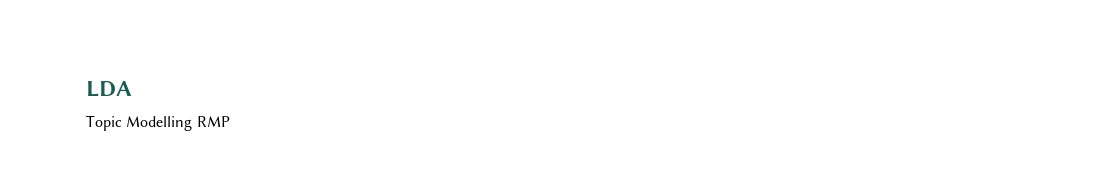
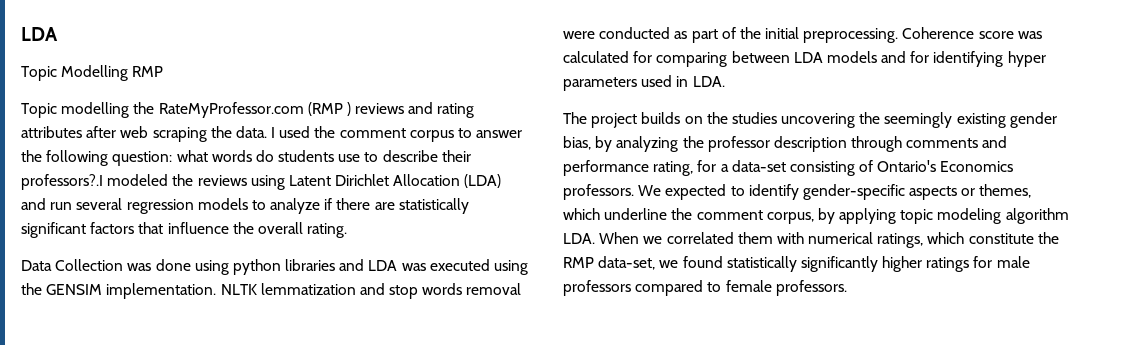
+ Topic modelling the RateMyProfessor.com (RMP ) reviews and rating attributes after web scraping the data. I used the comment corpus to answer the following question: what words do students use to describe their professors?.I modeled the reviews using Latent Dirichlet Allocation (LDA) and run several regression models to analyze if there are statistically significant factors that influence the overall rating.
+ Data Collection was done using python libraries and LDA was executed using the GENSIM implementation. NLTK lemmatization and stop words removal were conducted as part of the initial preprocessing. Coherence score was calculated for comparing between LDA models and for identifying hyper parameters used in LDA.
+ The project builds on the studies uncovering the seemingly existing gender bias, by analyzing the professor description through comments and performance rating, for a data-set consisting of Ontario's Economics professors. We expected to identify gender-specific aspects or themes, which underline the comment corpus, by applying topic modeling algorithm LDA. When we correlated them with numerical ratings, which constitute the RMP data-set, we found statistically significantly higher ratings for male professors compared to female professors.

